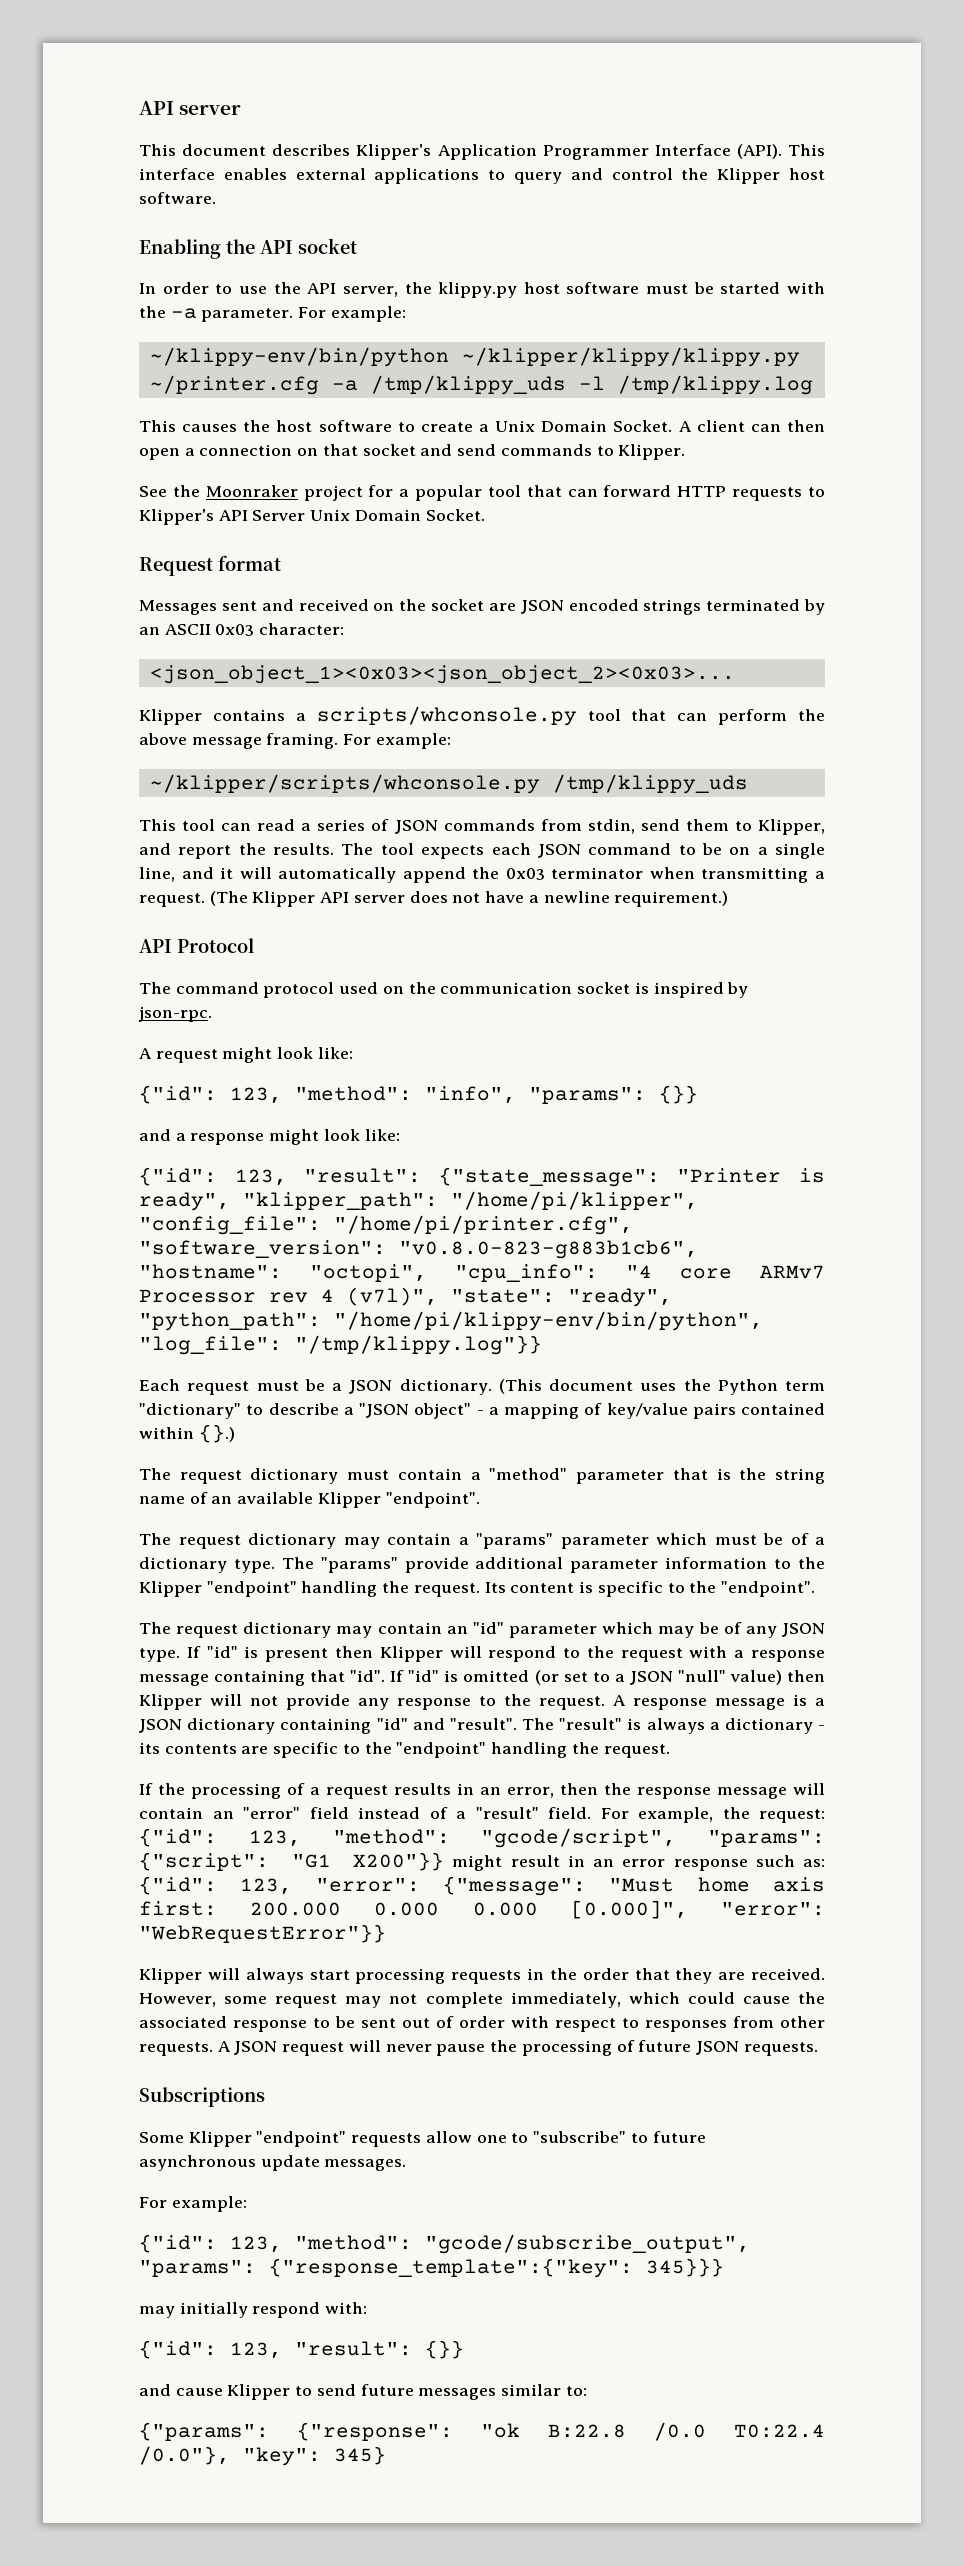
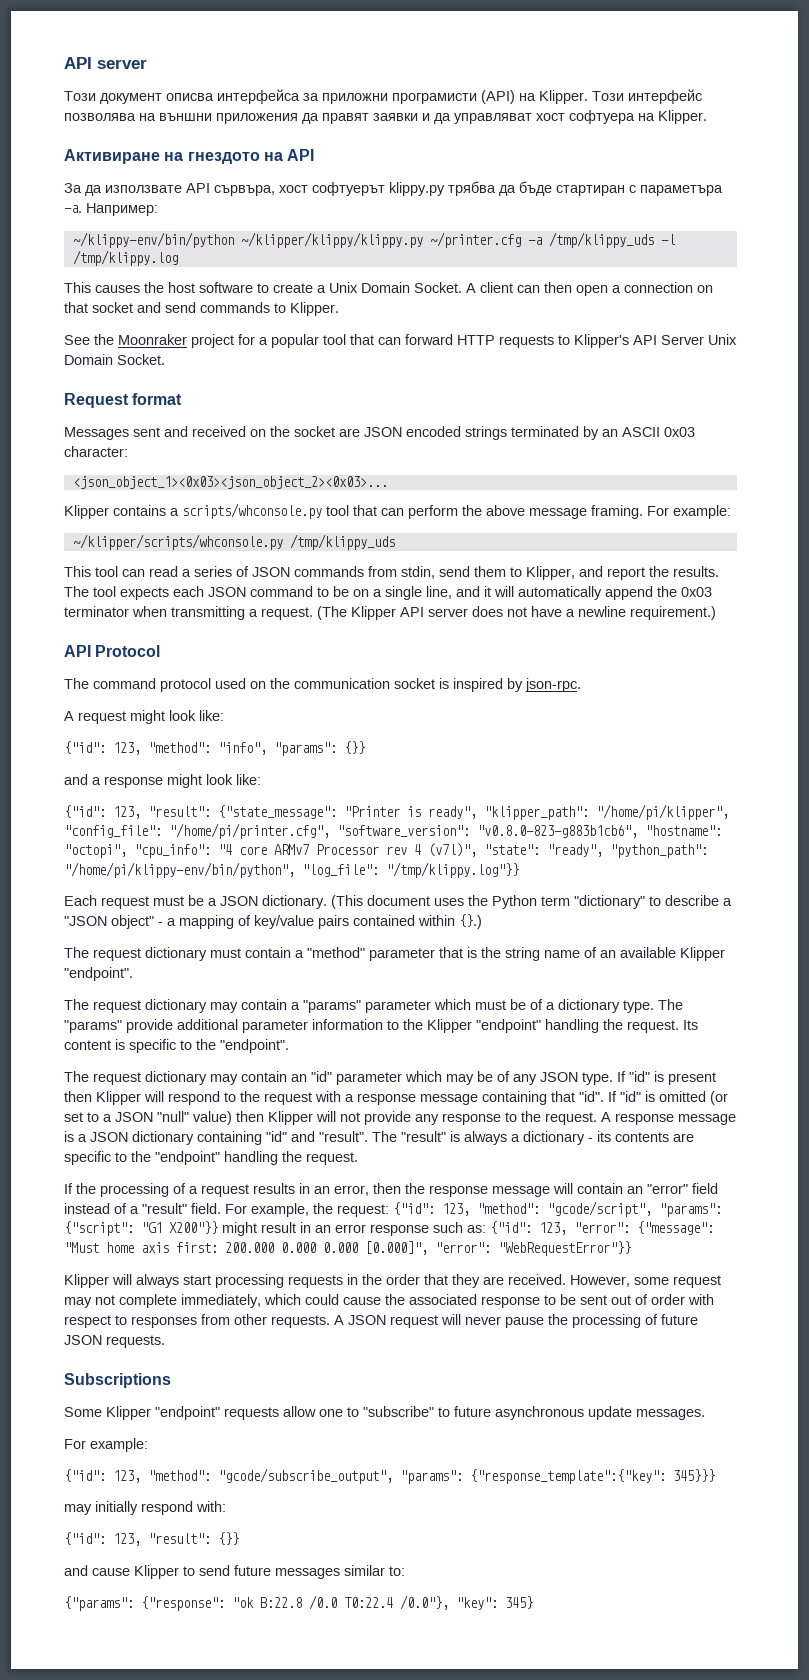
- This document describes Klipper's Application Programmer Interface (API). This interface enables external applications to query and control the Klipper host software.
- Enabling the API socket
- In order to use the API server, the klippy.py host software must be started with the -a parameter. For example:
+ Този документ описва интерфейса за приложни програмисти (API) на Klipper. Този интерфейс позволява на външни приложения да правят заявки и да управляват хост софтуера на Klipper.
+ Активиране на гнездото на API
+ За да използвате API сървъра, хост софтуерът klippy.py трябва да бъде стартиран с параметъра -a. Например:

